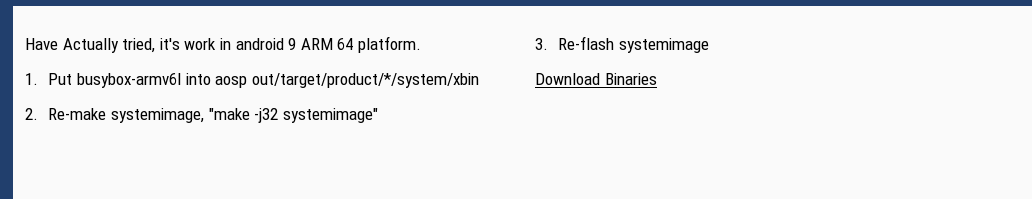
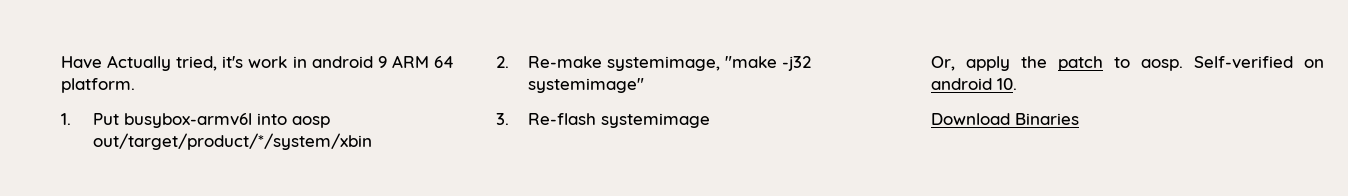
+ Or, apply the patch to aosp. Self-verified on android 10.

